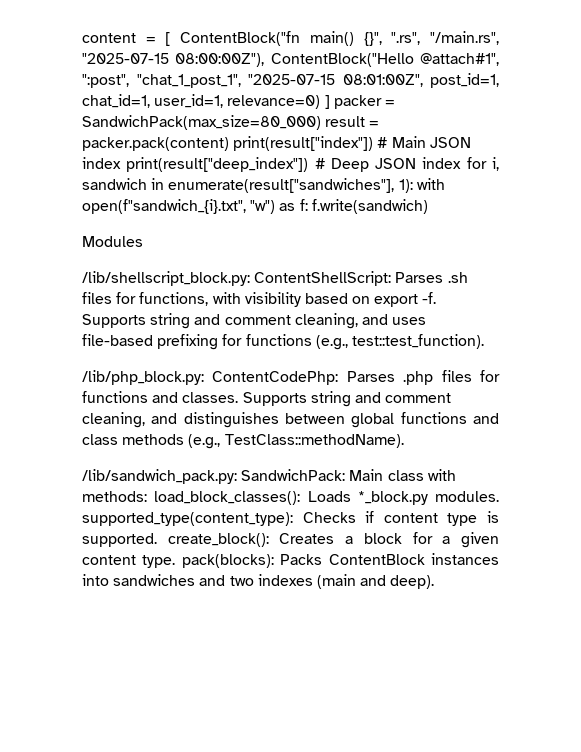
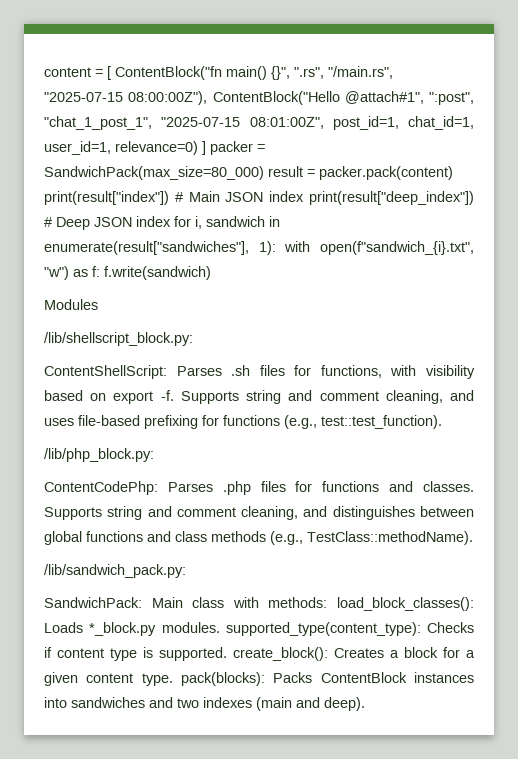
- /lib/shellscript_block.py: ContentShellScript: Parses .sh files for functions, with visibility based on export -f.
+ /lib/shellscript_block.py:
+ ContentShellScript: Parses .sh files for functions, with visibility based on export -f.
- /lib/php_block.py: ContentCodePhp: Parses .php files for functions and classes.
+ /lib/php_block.py:
+ ContentCodePhp: Parses .php files for functions and classes.
- /lib/sandwich_pack.py: SandwichPack: Main class with methods: load_block_classes(): Loads *_block.py modules. supported_type(content_type): Checks if content type is supported. create_block(): Creates a block for a given content type. pack(blocks): Packs ContentBlock instances into sandwiches and two indexes (main and deep).
+ /lib/sandwich_pack.py:
+ SandwichPack: Main class with methods: load_block_classes(): Loads *_block.py modules. supported_type(content_type): Checks if content type is supported. create_block(): Creates a block for a given content type. pack(blocks): Packs ContentBlock instances into sandwiches and two indexes (main and deep).

